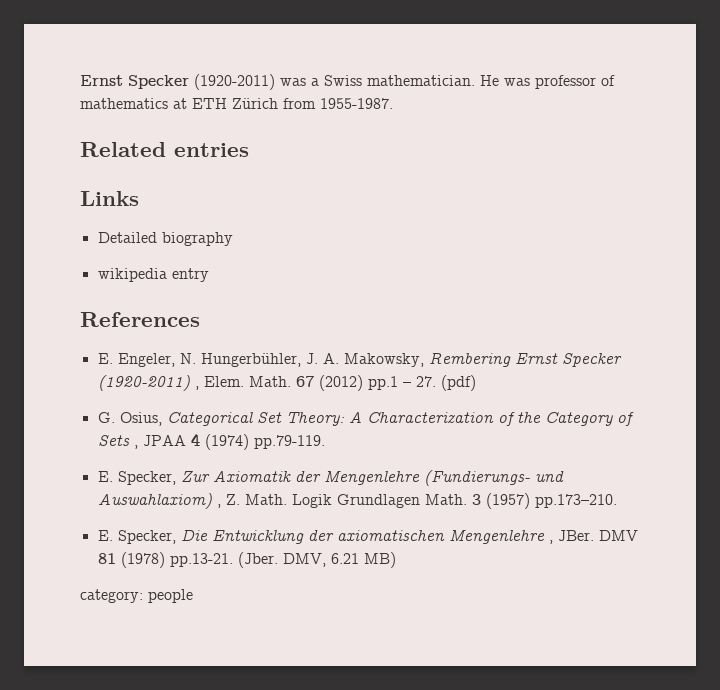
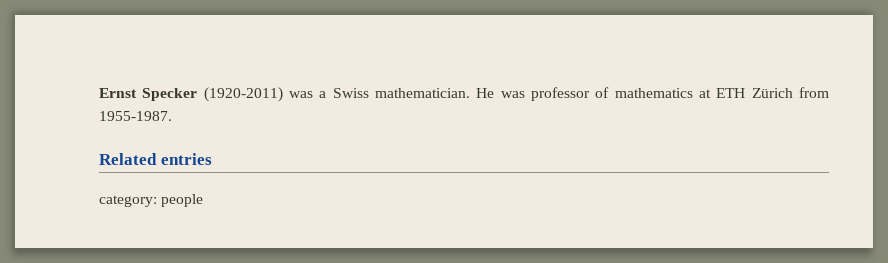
- Links
- Detailed biography
- wikipedia entry
- References
- E. Engeler, N. Hungerbühler, J. A. Makowsky, Rembering Ernst Specker (1920-2011) , Elem. Math. 67 (2012) pp.1 – 27. (pdf)
- G. Osius, Categorical Set Theory: A Characterization of the Category of Sets , JPAA 4 (1974) pp.79-119.
- E. Specker, Zur Axiomatik der Mengenlehre (Fundierungs- und Auswahlaxiom) , Z. Math. Logik Grundlagen Math. 3 (1957) pp.173–210.
- E. Specker, Die Entwicklung der axiomatischen Mengenlehre , JBer. DMV 81 (1978) pp.13-21. (Jber. DMV, 6.21 MB)

